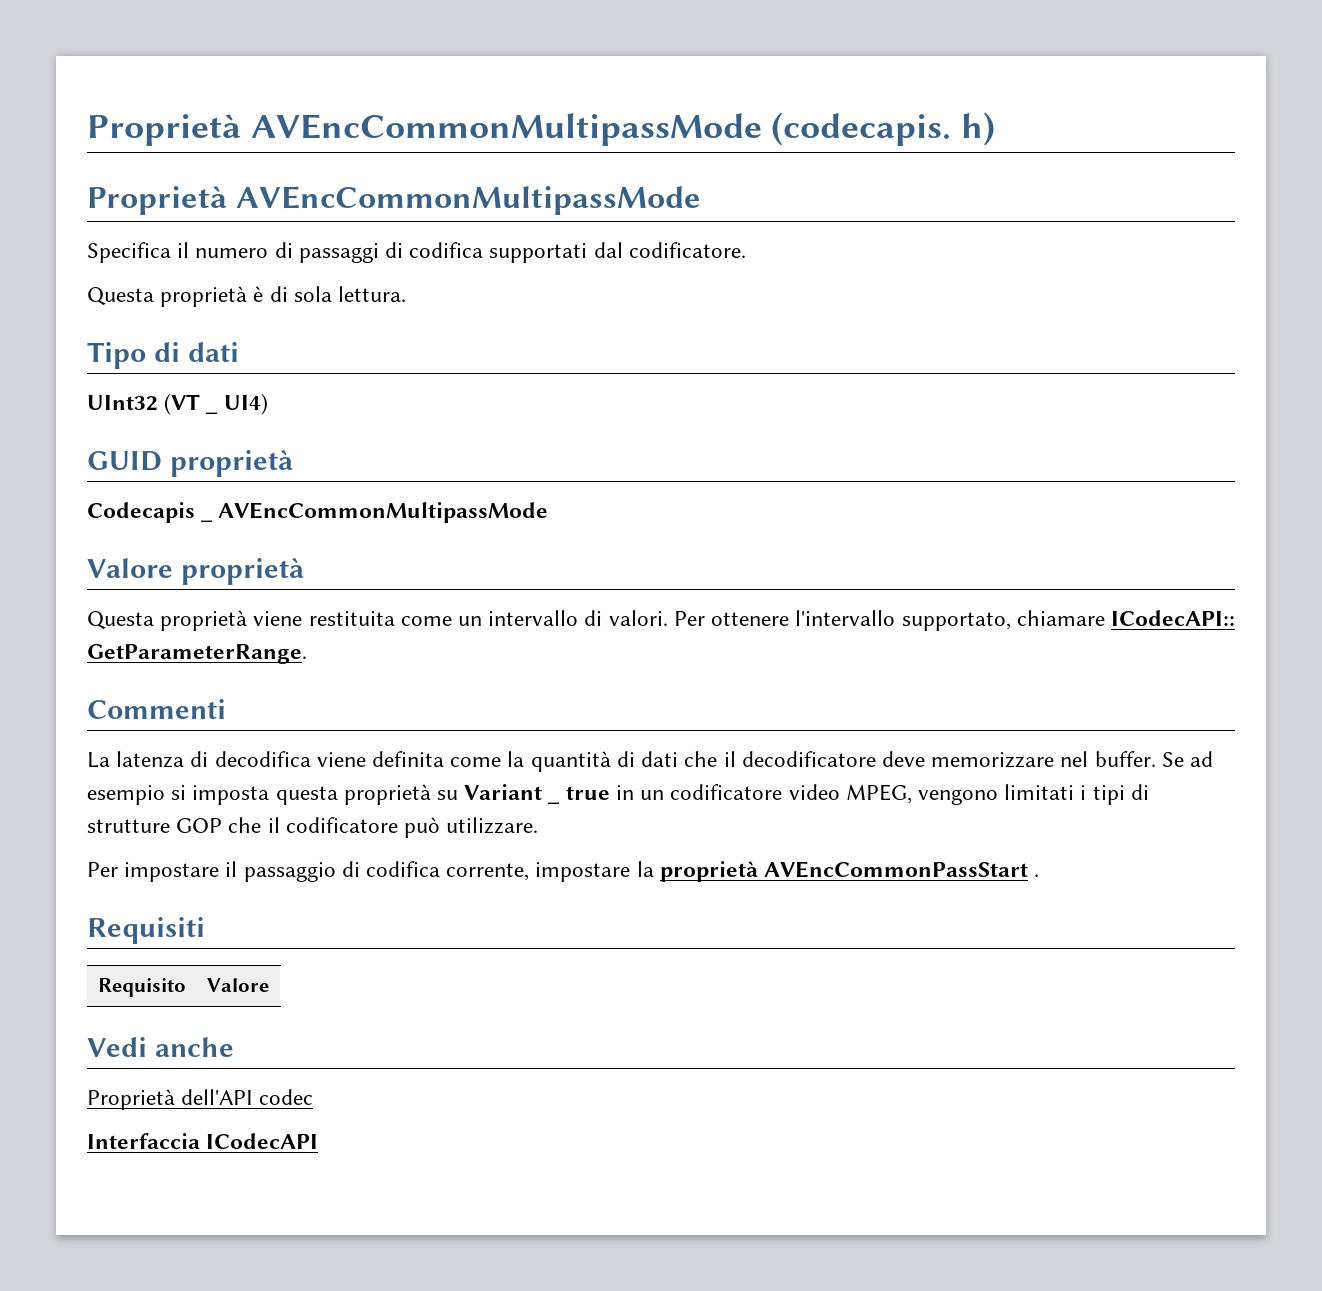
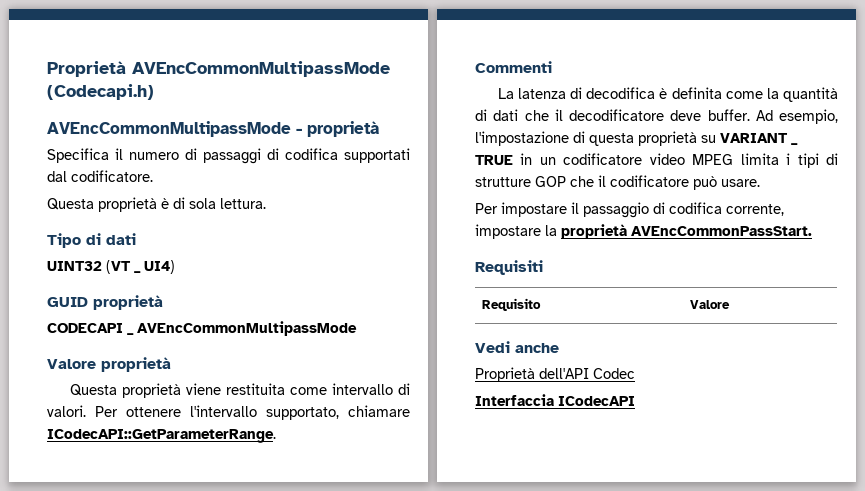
- Proprietà AVEncCommonMultipassMode (codecapis. h)
- Proprietà AVEncCommonMultipassMode
+ Proprietà AVEncCommonMultipassMode (Codecapi.h)
+ AVEncCommonMultipassMode - proprietà
- UInt32 (VT _ UI4)
+ UINT32 (VT _ UI4)
- Codecapis _ AVEncCommonMultipassMode
+ CODECAPI _ AVEncCommonMultipassMode
- Questa proprietà viene restituita come un intervallo di valori.
+ Questa proprietà viene restituita come intervallo di valori.
- Per ottenere l'intervallo supportato, chiamare ICodecAPI:: GetParameterRange.
+ Per ottenere l'intervallo supportato, chiamare ICodecAPI::GetParameterRange.
- La latenza di decodifica viene definita come la quantità di dati che il decodificatore deve memorizzare nel buffer. Se ad esempio si imposta questa proprietà su Variant _ true in un codificatore video MPEG, vengono limitati i tipi di strutture GOP che il codificatore può utilizzare.
+ La latenza di decodifica è definita come la quantità di dati che il decodificatore deve buffer. Ad esempio, l'impostazione di questa proprietà su VARIANT _ TRUE in un codificatore video MPEG limita i tipi di strutture GOP che il codificatore può usare.
- Per impostare il passaggio di codifica corrente, impostare la proprietà AVEncCommonPassStart .
+ Per impostare il passaggio di codifica corrente, impostare la proprietà AVEncCommonPassStart.
- Proprietà dell'API codec
+ Proprietà dell'API Codec

